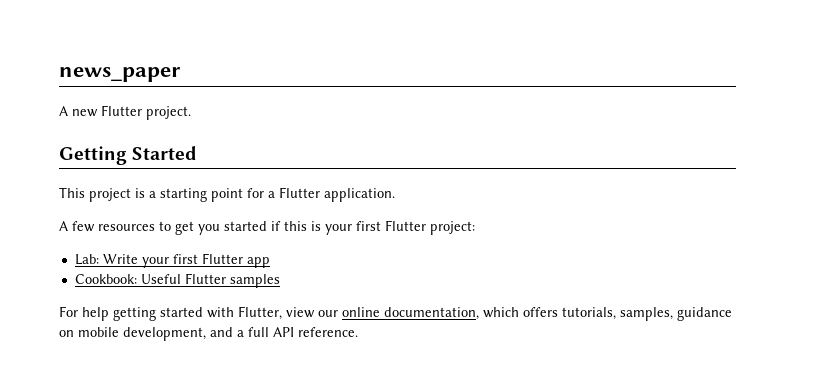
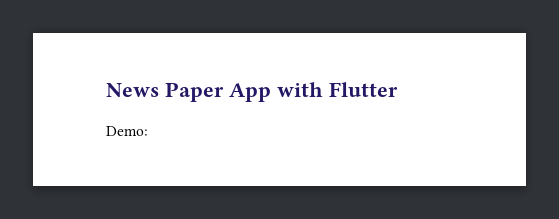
- news_paper
- A new Flutter project.
- Getting Started
- This project is a starting point for a Flutter application.
- A few resources to get you started if this is your first Flutter project:
- Lab: Write your first Flutter app
- Cookbook: Useful Flutter samples
- For help getting started with Flutter, view our online documentation, which offers tutorials, samples, guidance on mobile development, and a full API reference.
+ News Paper App with Flutter
+ Demo:

